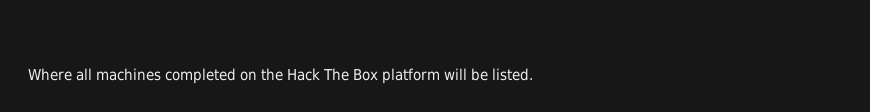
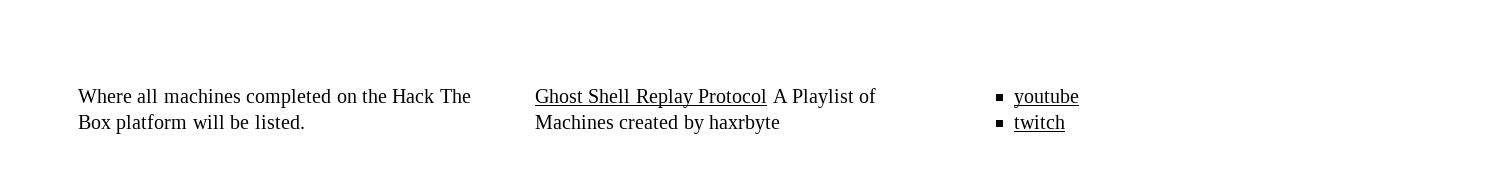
+ Ghost Shell Replay Protocol A Playlist of Machines created by haxrbyte
+ youtube
+ twitch

